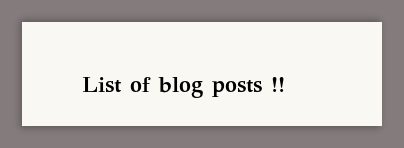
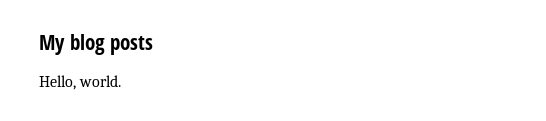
- List of blog posts !!
+ My blog posts
+ Hello, world.

